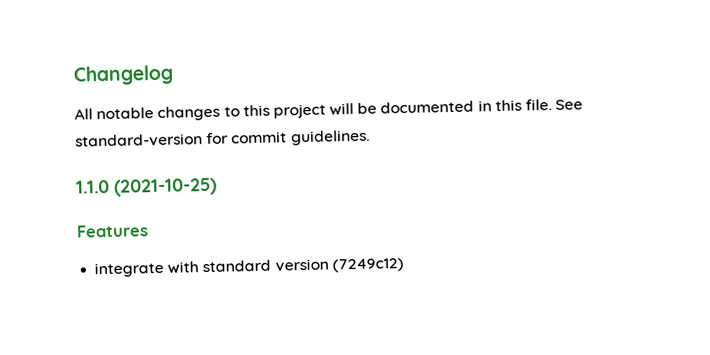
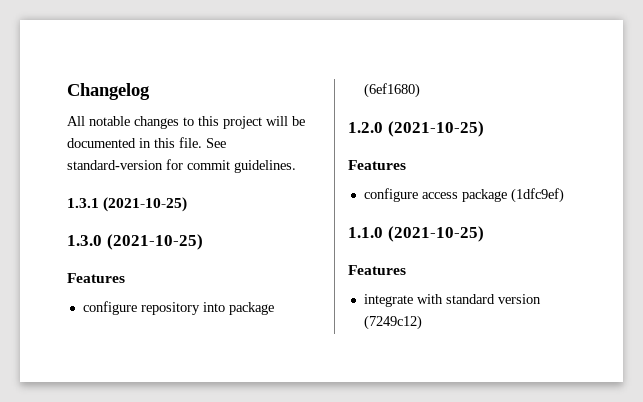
+ 1.3.1 (2021-10-25)
+ 1.3.0 (2021-10-25)
+ Features
+ configure repository into package (6ef1680)
+ 1.2.0 (2021-10-25)
+ Features
+ configure access package (1dfc9ef)

